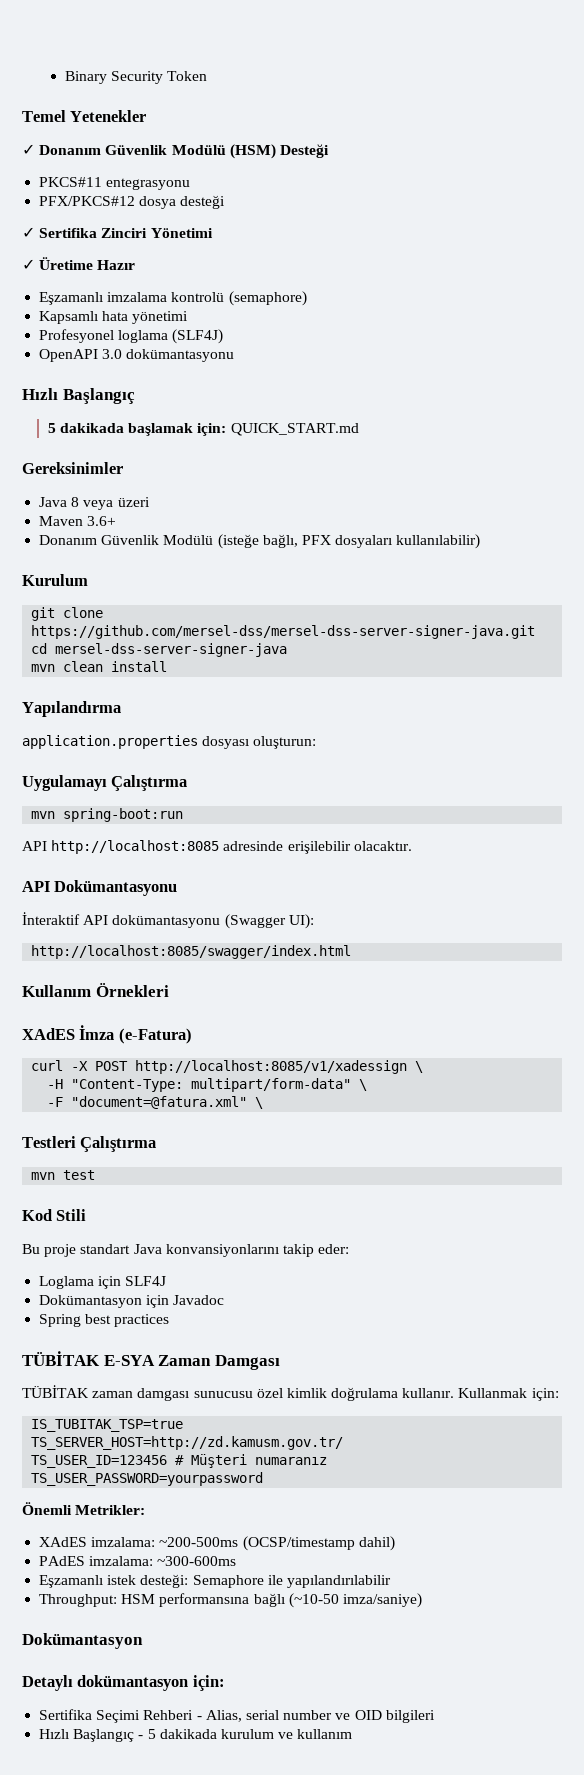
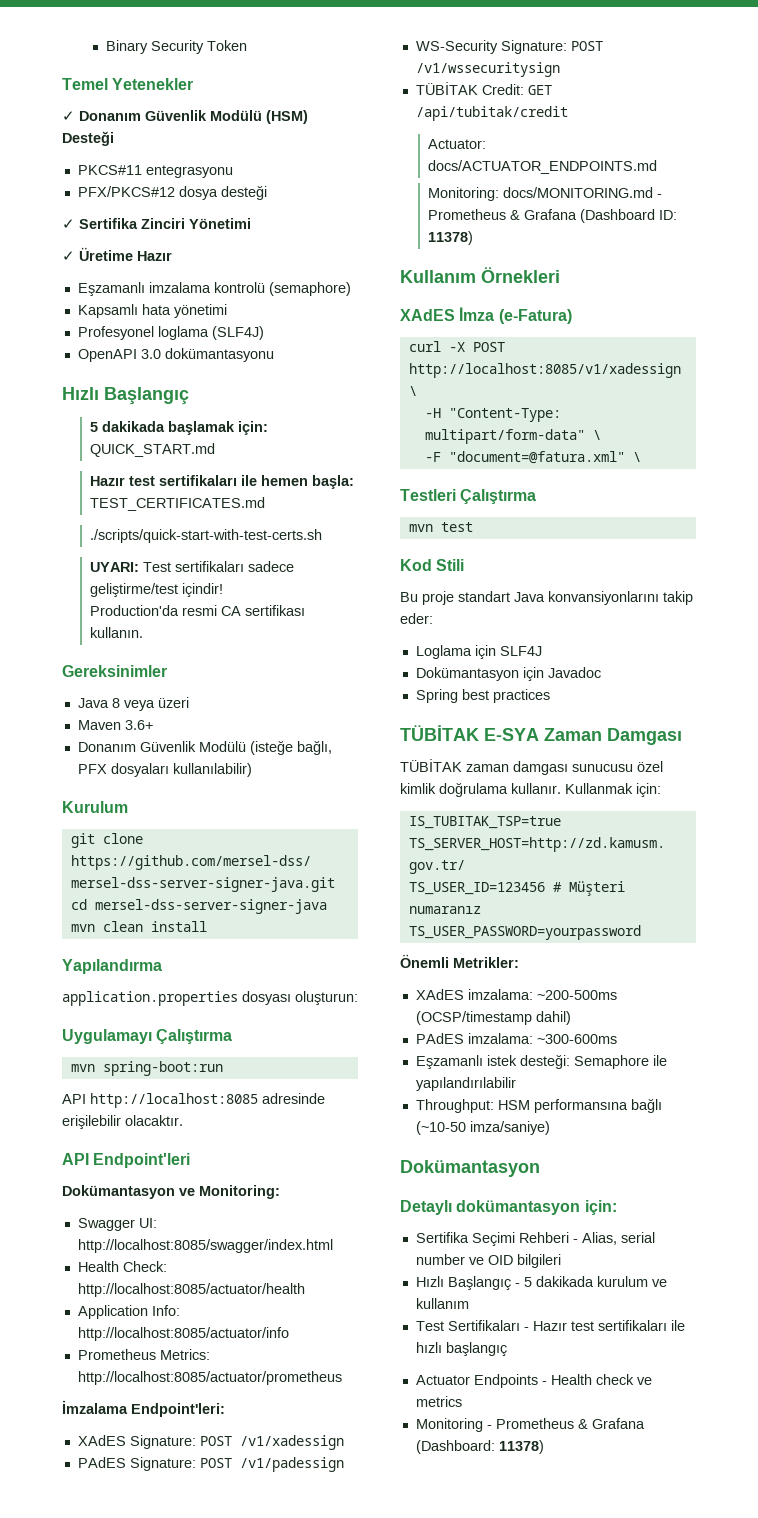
+ Hazır test sertifikaları ile hemen başla: TEST_CERTIFICATES.md
+ ./scripts/quick-start-with-test-certs.sh
+ UYARI: Test sertifikaları sadece geliştirme/test içindir!
+ Production'da resmi CA sertifikası kullanın.
- API Dokümantasyonu
- İnteraktif API dokümantasyonu (Swagger UI):
- http://localhost:8085/swagger/index.html
+ API Endpoint'leri
+ Dokümantasyon ve Monitoring:
+ Swagger UI: http://localhost:8085/swagger/index.html
+ Health Check: http://localhost:8085/actuator/health
+ Application Info: http://localhost:8085/actuator/info
+ Prometheus Metrics: http://localhost:8085/actuator/prometheus
+ İmzalama Endpoint'leri:
+ XAdES Signature: POST /v1/xadessign
+ PAdES Signature: POST /v1/padessign
+ WS-Security Signature: POST /v1/wssecuritysign
+ TÜBİTAK Credit: GET /api/tubitak/credit
+ Actuator: docs/ACTUATOR_ENDPOINTS.md
+ Monitoring: docs/MONITORING.md - Prometheus & Grafana (Dashboard ID: 11378)
+ Test Sertifikaları - Hazır test sertifikaları ile hızlı başlangıç
+ Actuator Endpoints - Health check ve metrics
+ Monitoring - Prometheus & Grafana (Dashboard: 11378)

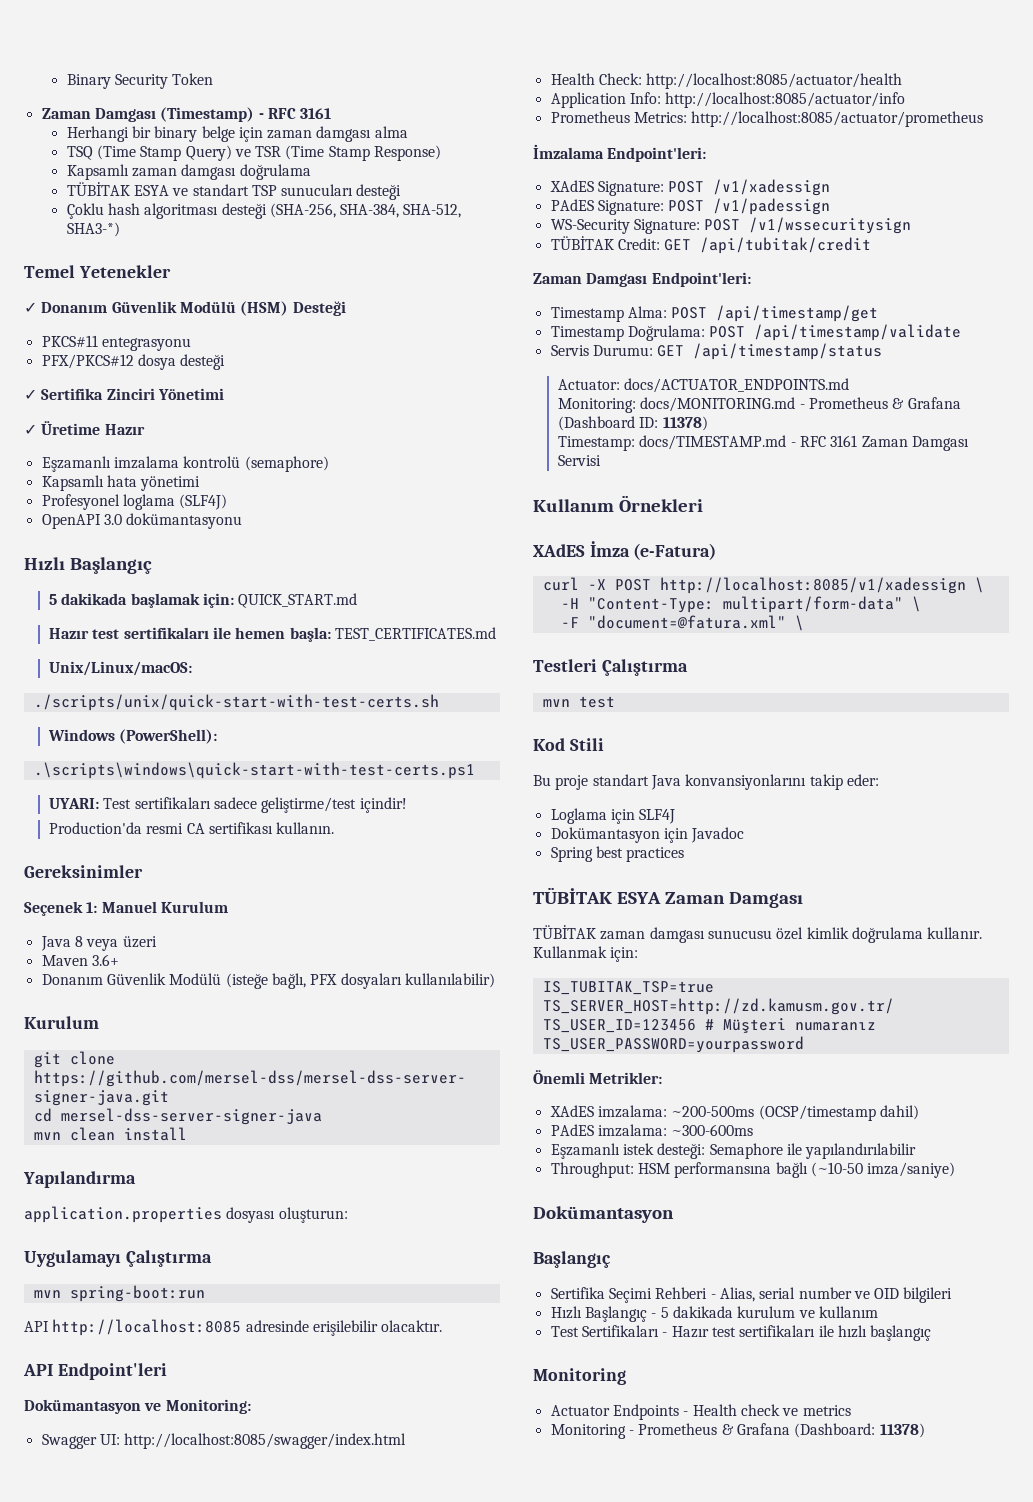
+ Zaman Damgası (Timestamp) - RFC 3161
+ Herhangi bir binary belge için zaman damgası alma
+ TSQ (Time Stamp Query) ve TSR (Time Stamp Response)
+ Kapsamlı zaman damgası doğrulama
+ TÜBİTAK ESYA ve standart TSP sunucuları desteği
+ Çoklu hash algoritması desteği (SHA-256, SHA-384, SHA-512, SHA3-*)
- ./scripts/quick-start-with-test-certs.sh
+ Unix/Linux/macOS:
+ ./scripts/unix/quick-start-with-test-certs.sh
+ Windows (PowerShell):
+ .\scripts\windows\quick-start-with-test-certs.ps1
+ Seçenek 1: Manuel Kurulum
+ Zaman Damgası Endpoint'leri:
+ Timestamp Alma: POST /api/timestamp/get
+ Timestamp Doğrulama: POST /api/timestamp/validate
+ Servis Durumu: GET /api/timestamp/status
+ Timestamp: docs/TIMESTAMP.md - RFC 3161 Zaman Damgası Servisi
- TÜBİTAK E-SYA Zaman Damgası
+ TÜBİTAK ESYA Zaman Damgası
  Throughput: HSM performansına bağlı (~10-50 imza/saniye)
  Dokümantasyon
- Detaylı dokümantasyon için:
+ Başlangıç
  Test Sertifikaları - Hazır test sertifikaları ile hızlı başlangıç
+ Monitoring

